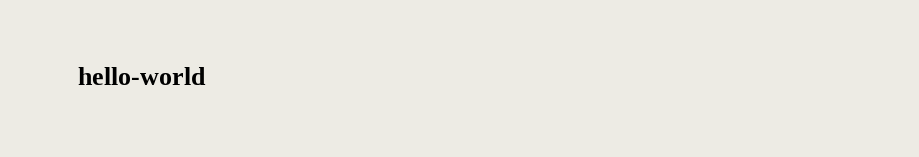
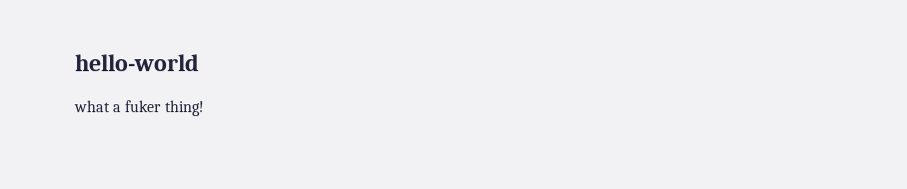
+ what a fuker thing!

